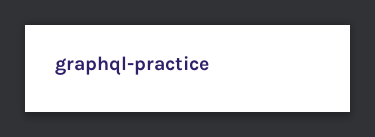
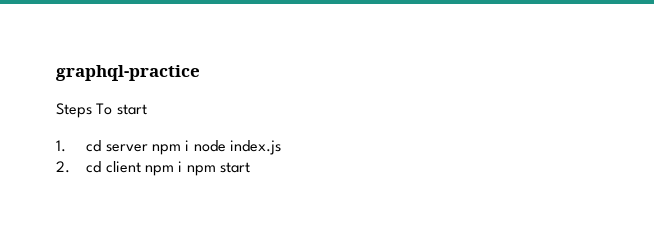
+ Steps To start
+ 1. cd server npm i node index.js
+ 2. cd client npm i npm start

